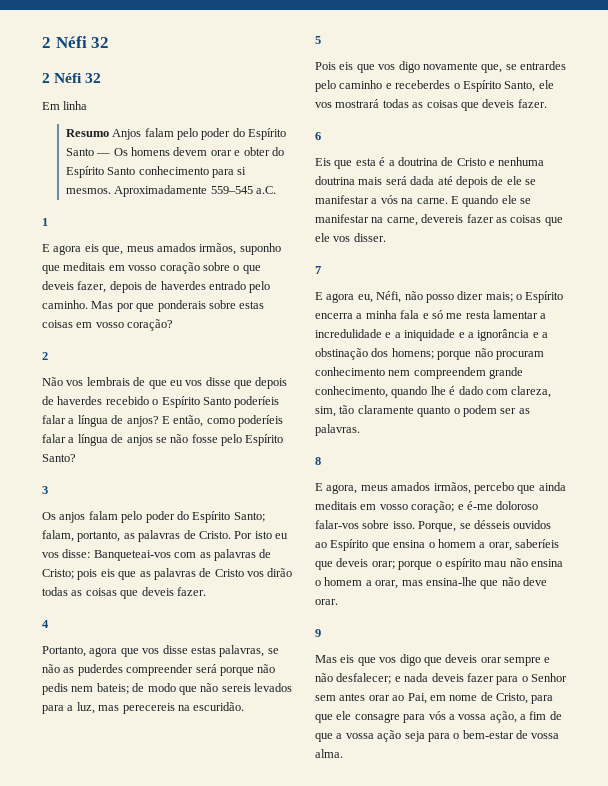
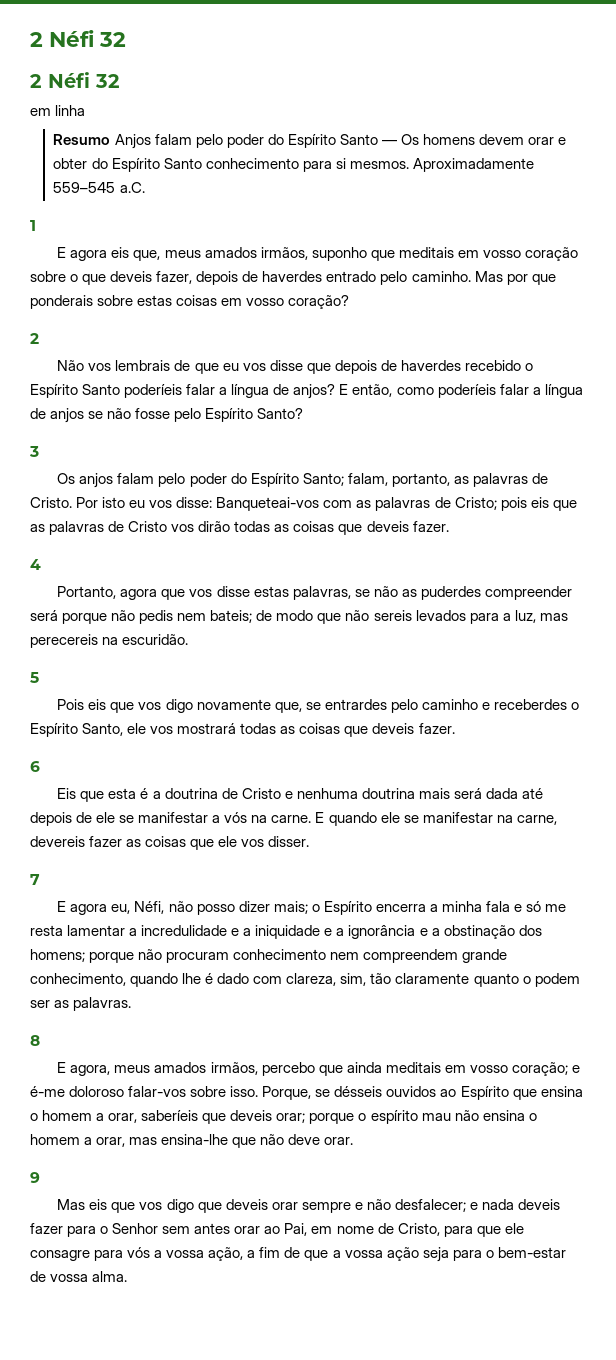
- Em linha
+ em linha

